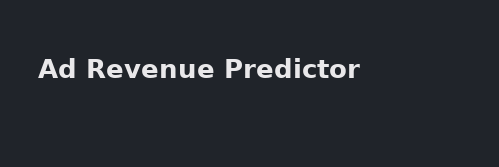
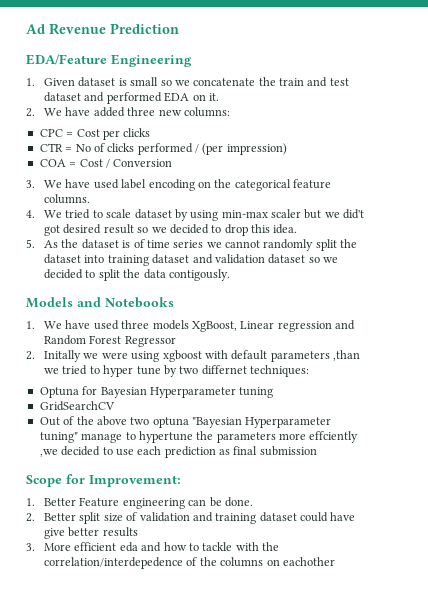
- Ad Revenue Predictor
+ Ad Revenue Prediction
+ EDA/Feature Engineering
+ 1. Given dataset is small so we concatenate the train and test dataset and performed EDA on it.
+ 2. We have added three new columns:
+ CPC = Cost per clicks
+ CTR = No of clicks performed / (per impression)
+ COA = Cost / Conversion
+ 3. We have used label encoding on the categorical feature columns.
+ 4. We tried to scale dataset by using min-max scaler but we did't got desired result so we decided to drop this idea.
+ 5. As the dataset is of time series we cannot randomly split the dataset into training dataset and validation dataset so we decided to split the data contigously.
+ Models and Notebooks
+ 1. We have used three models XgBoost, Linear regression and Random Forest Regressor
+ 2. Initally we were using xgboost with default parameters ,than we tried to hyper tune by two differnet techniques:
+ Optuna for Bayesian Hyperparameter tuning
+ GridSearchCV
+ Out of the above two optuna "Bayesian Hyperparameter tuning" manage to hypertune the parameters more effciently ,we decided to use each prediction as final submission
+ Scope for Improvement:
+ 1. Better Feature engineering can be done.
+ 2. Better split size of validation and training dataset could have give better results
+ 3. More efficient eda and how to tackle with the correlation/interdepedence of the columns on eachother

